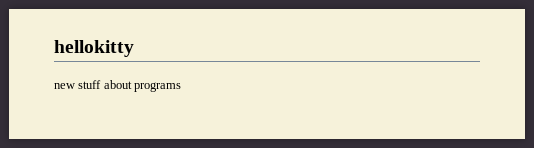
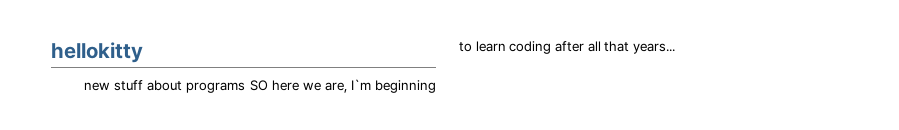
- new stuff about programs
+ new stuff about programs SO here we are, I`m beginning to learn coding after all that years...

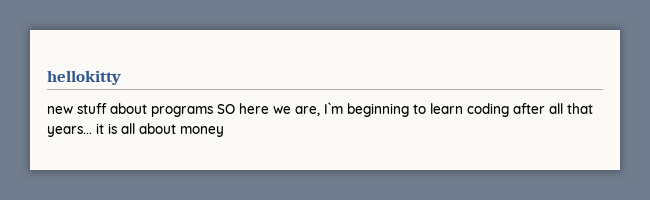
- new stuff about programs SO here we are, I`m beginning to learn coding after all that years...
+ new stuff about programs SO here we are, I`m beginning to learn coding after all that years... it is all about money

